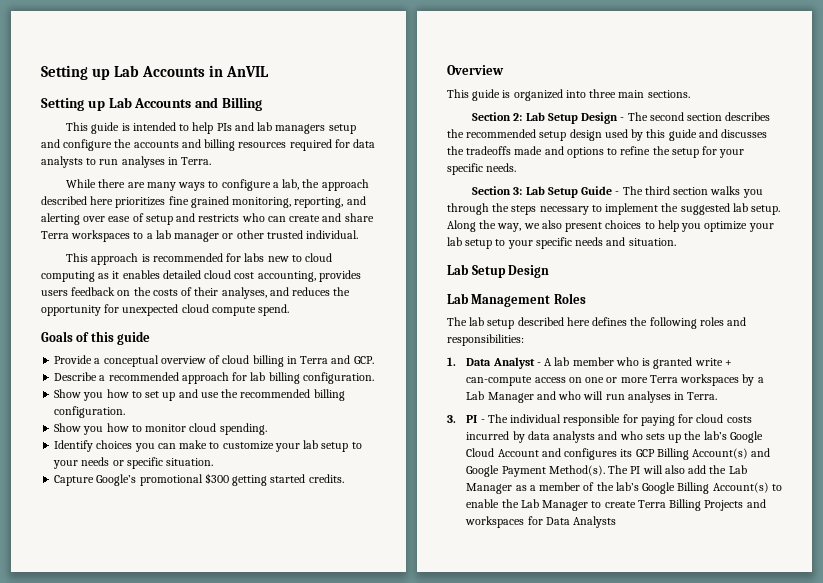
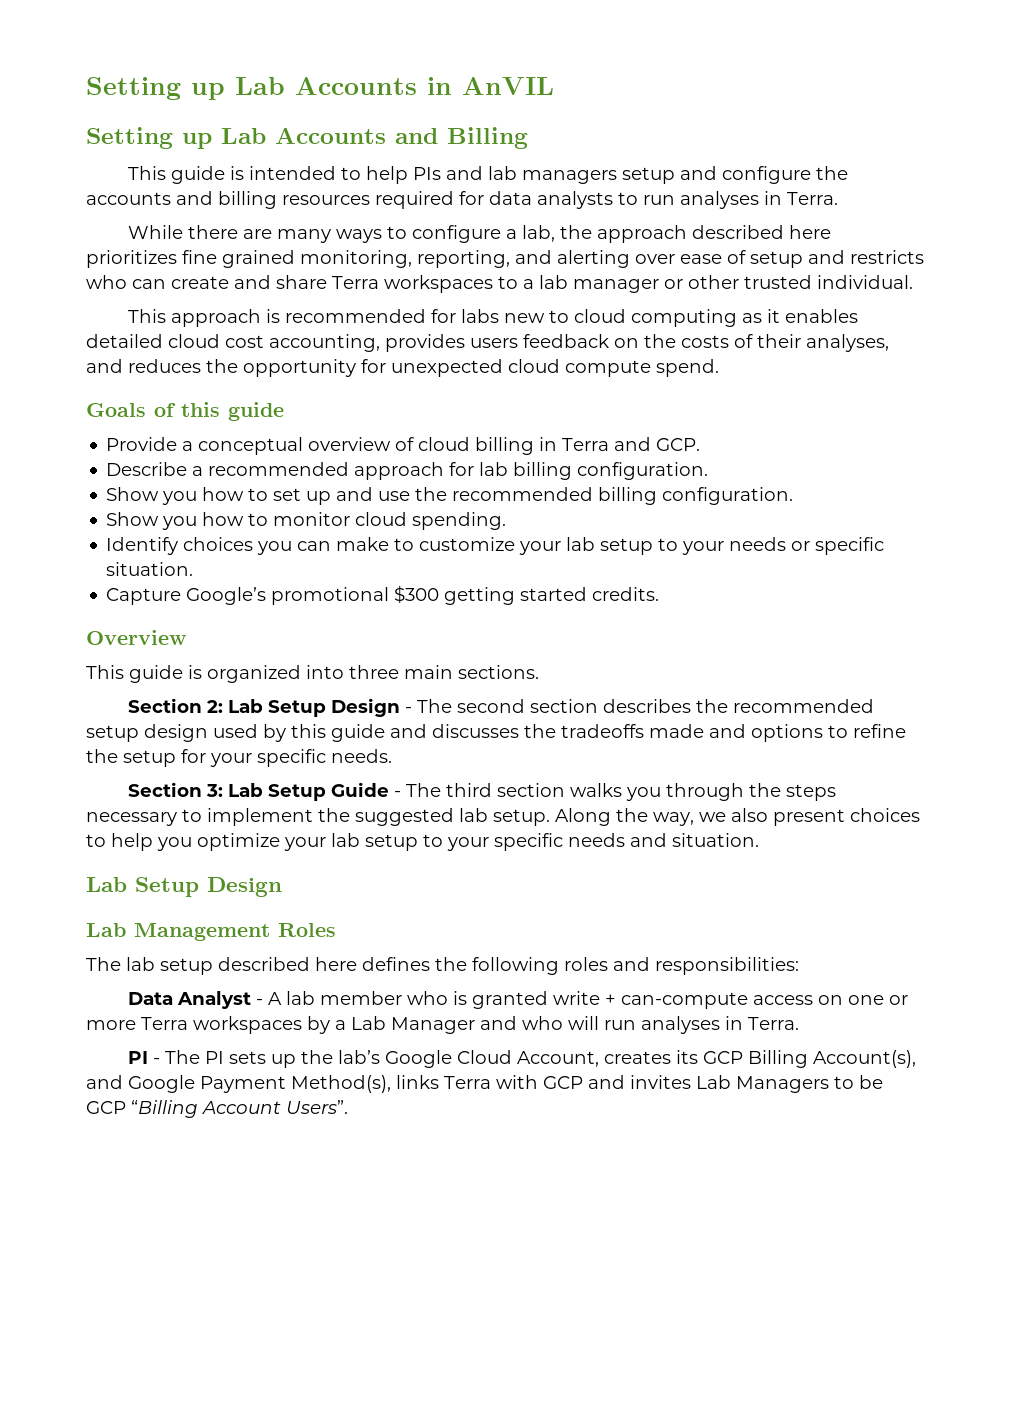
- 1. Data Analyst - A lab member who is granted write + can-compute access on one or more Terra workspaces by a Lab Manager and who will run analyses in Terra.
+ Data Analyst - A lab member who is granted write + can-compute access on one or more Terra workspaces by a Lab Manager and who will run analyses in Terra.
- 3. PI - The individual responsible for paying for cloud costs incurred by data analysts and who sets up the lab’s Google Cloud Account and configures its GCP Billing Account(s) and Google Payment Method(s). The PI will also add the Lab Manager as a member of the lab’s Google Billing Account(s) to enable the Lab Manager to create Terra Billing Projects and workspaces for Data Analysts
+ PI - The PI sets up the lab’s Google Cloud Account, creates its GCP Billing Account(s), and Google Payment Method(s), links Terra with GCP and invites Lab Managers to be GCP “Billing Account Users”.

